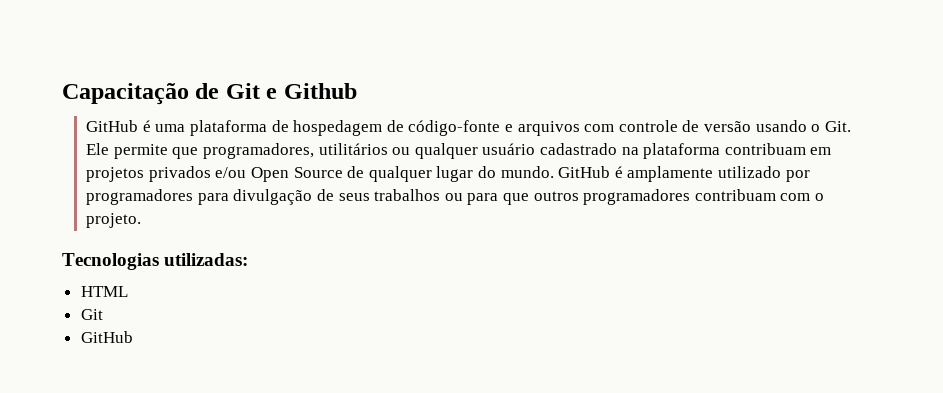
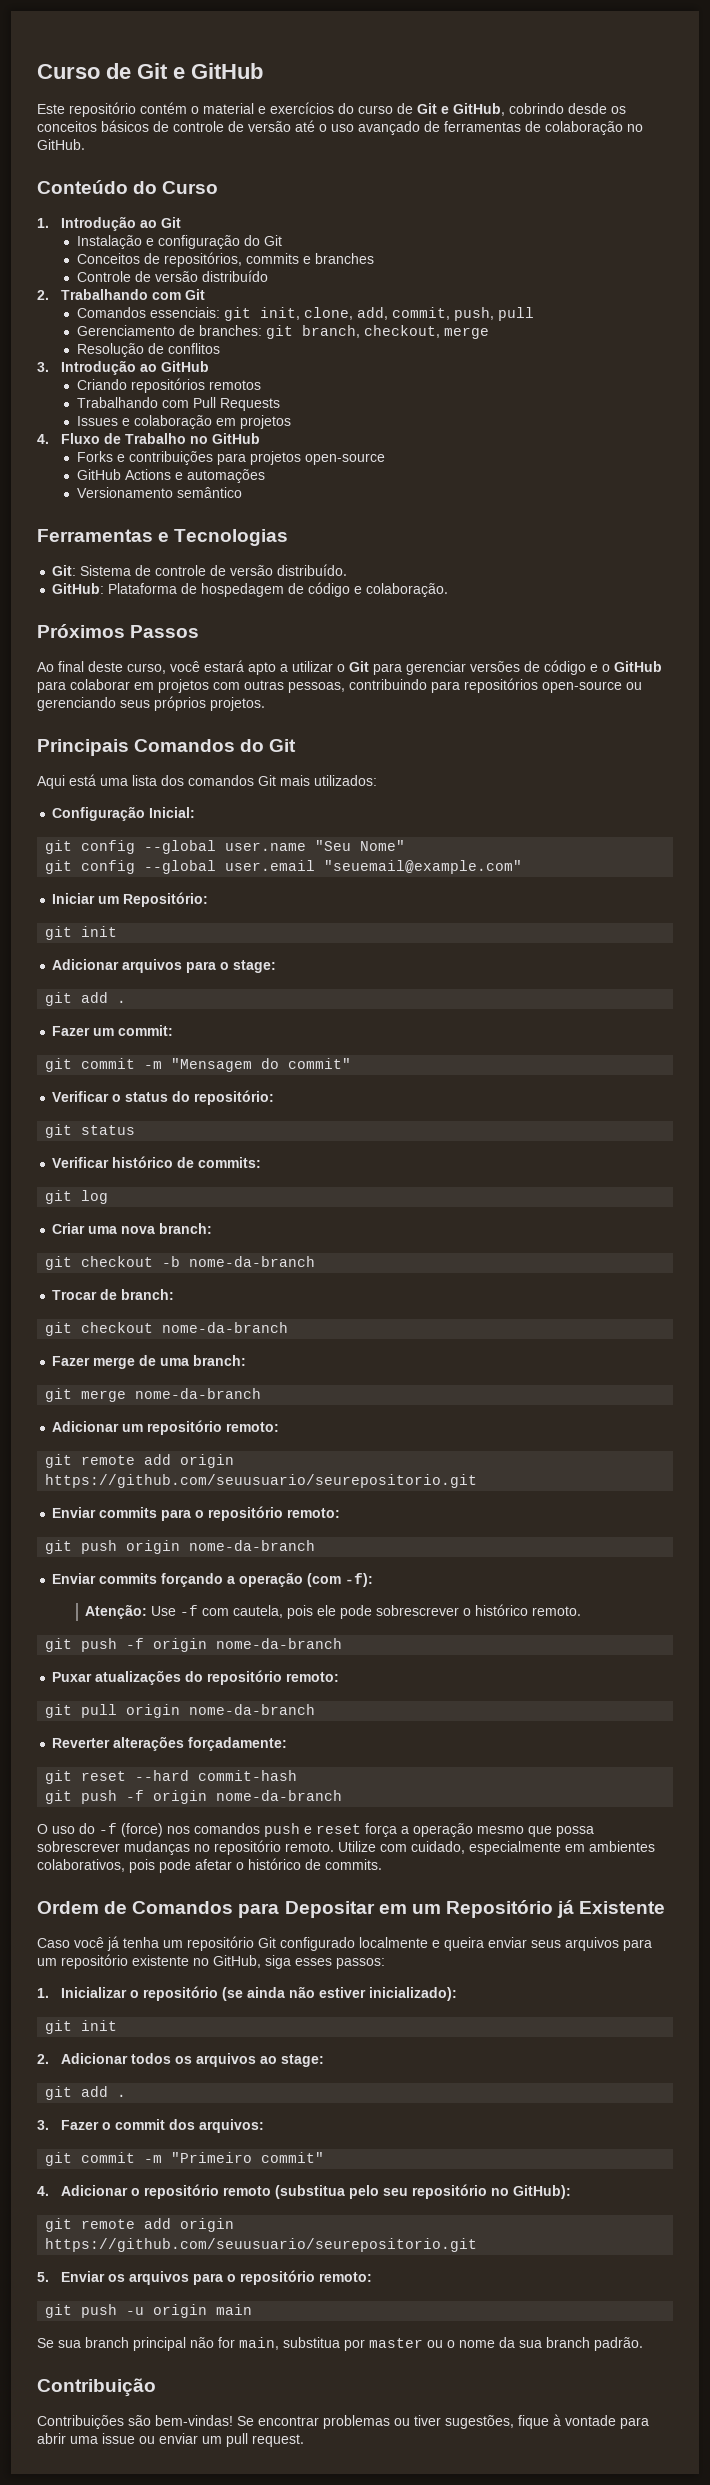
- Capacitação de Git e Github
- GitHub é uma plataforma de hospedagem de código-fonte e arquivos com controle de versão usando o Git. Ele permite que programadores, utilitários ou qualquer usuário cadastrado na plataforma contribuam em projetos privados e/ou Open Source de qualquer lugar do mundo. GitHub é amplamente utilizado por programadores para divulgação de seus trabalhos ou para que outros programadores contribuam com o projeto.
- Tecnologias utilizadas:
- HTML
- Git
- GitHub
+ Curso de Git e GitHub
+ Este repositório contém o material e exercícios do curso de Git e GitHub, cobrindo desde os conceitos básicos de controle de versão até o uso avançado de ferramentas de colaboração no GitHub.
+ Conteúdo do Curso
+ 1. Introdução ao Git
+ Instalação e configuração do Git
+ Conceitos de repositórios, commits e branches
+ Controle de versão distribuído
+ 2. Trabalhando com Git
+ Comandos essenciais: git init, clone, add, commit, push, pull
+ Gerenciamento de branches: git branch, checkout, merge
+ Resolução de conflitos
+ 3. Introdução ao GitHub
+ Criando repositórios remotos
+ Trabalhando com Pull Requests
+ Issues e colaboração em projetos
+ 4. Fluxo de Trabalho no GitHub
+ Forks e contribuições para projetos open-source
+ GitHub Actions e automações
+ Versionamento semântico
+ Ferramentas e Tecnologias
+ Git: Sistema de controle de versão distribuído.
+ GitHub: Plataforma de hospedagem de código e colaboração.
+ Próximos Passos
+ Ao final deste curso, você estará apto a utilizar o Git para gerenciar versões de código e o GitHub para colaborar em projetos com outras pessoas, contribuindo para repositórios open-source ou gerenciando seus próprios projetos.
+ Principais Comandos do Git
+ Aqui está uma lista dos comandos Git mais utilizados:
+ Configuração Inicial:
+ git config --global user.name "Seu Nome"
+ git config --global user.email "seuemail@example.com"
+ Iniciar um Repositório:
+ git init
+ Adicionar arquivos para o stage:
+ git add .
+ Fazer um commit:
+ git commit -m "Mensagem do commit"
+ Verificar o status do repositório:
+ git status
+ Verificar histórico de commits:
+ git log
+ Criar uma nova branch:
+ git checkout -b nome-da-branch
+ Trocar de branch:
+ git checkout nome-da-branch
+ Fazer merge de uma branch:
+ git merge nome-da-branch
+ Adicionar um repositório remoto:
+ git remote add origin https://github.com/seuusuario/seurepositorio.git
+ Enviar commits para o repositório remoto:
+ git push origin nome-da-branch
+ Enviar commits forçando a operação (com -f):
+ Atenção: Use -f com cautela, pois ele pode sobrescrever o histórico remoto.
+ git push -f origin nome-da-branch
+ Puxar atualizações do repositório remoto:
+ git pull origin nome-da-branch
+ Reverter alterações forçadamente:
+ git reset --hard commit-hash
+ git push -f origin nome-da-branch
+ O uso do -f (force) nos comandos push e reset força a operação mesmo que possa sobrescrever mudanças no repositório remoto. Utilize com cuidado, especialmente em ambientes colaborativos, pois pode afetar o histórico de commits.
+ Ordem de Comandos para Depositar em um Repositório já Existente
+ Caso você já tenha um repositório Git configurado localmente e queira enviar seus arquivos para um repositório existente no GitHub, siga esses passos:
+ 1. Inicializar o repositório (se ainda não estiver inicializado):
+ git init
+ 2. Adicionar todos os arquivos ao stage:
+ git add .
+ 3. Fazer o commit dos arquivos:
+ git commit -m "Primeiro commit"
+ 4. Adicionar o repositório remoto (substitua pelo seu repositório no GitHub):
+ git remote add origin https://github.com/seuusuario/seurepositorio.git
+ 5. Enviar os arquivos para o repositório remoto:
+ git push -u origin main
+ Se sua branch principal não for main, substitua por master ou o nome da sua branch padrão.
+ Contribuição
+ Contribuições são bem-vindas! Se encontrar problemas ou tiver sugestões, fique à vontade para abrir uma issue ou enviar um pull request.

